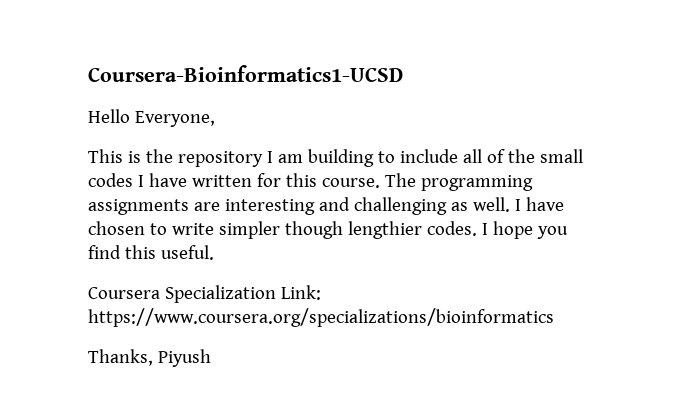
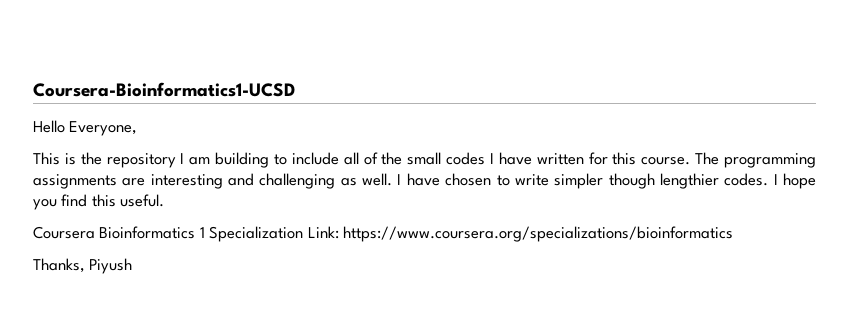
- Coursera Specialization Link: https://www.coursera.org/specializations/bioinformatics
+ Coursera Bioinformatics 1 Specialization Link: https://www.coursera.org/specializations/bioinformatics

